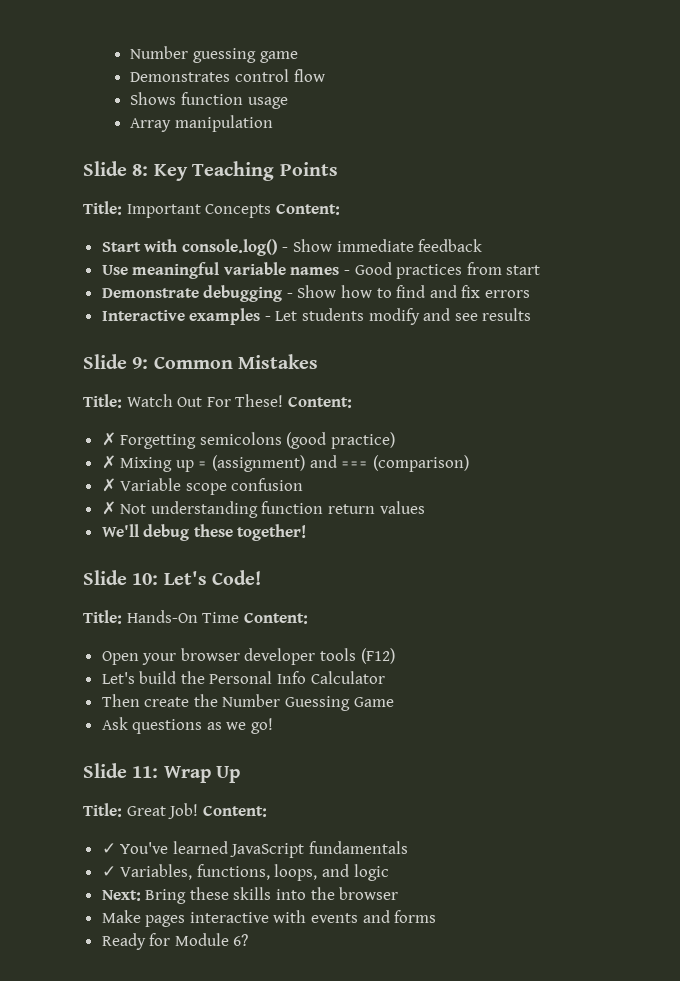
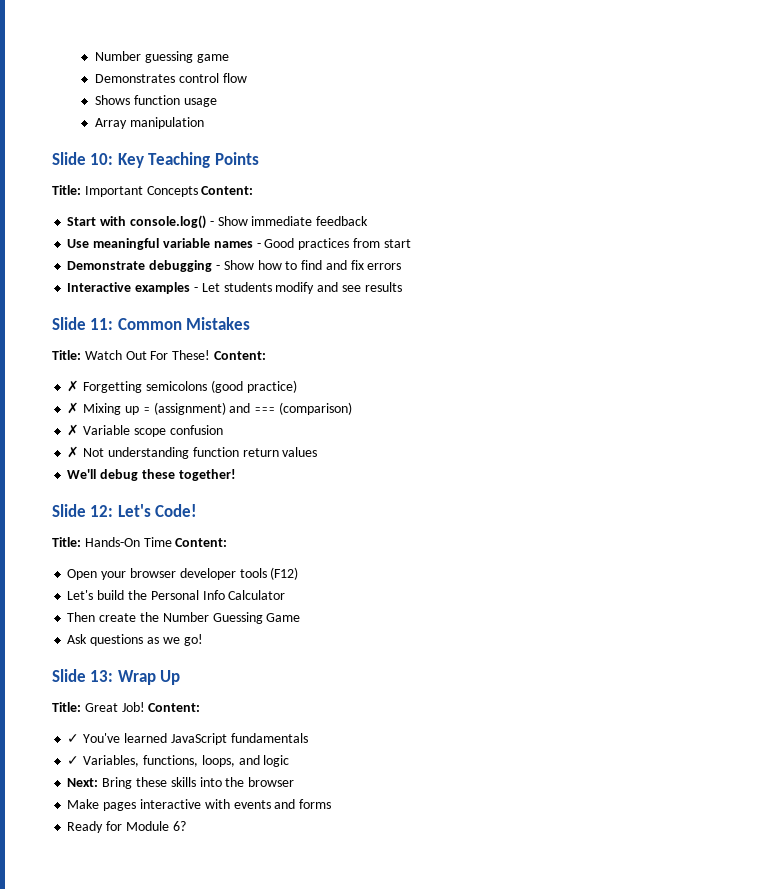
- Slide 8: Key Teaching Points
+ Slide 10: Key Teaching Points
- Slide 9: Common Mistakes
+ Slide 11: Common Mistakes
- Slide 10: Let's Code!
+ Slide 12: Let's Code!
- Slide 11: Wrap Up
+ Slide 13: Wrap Up

